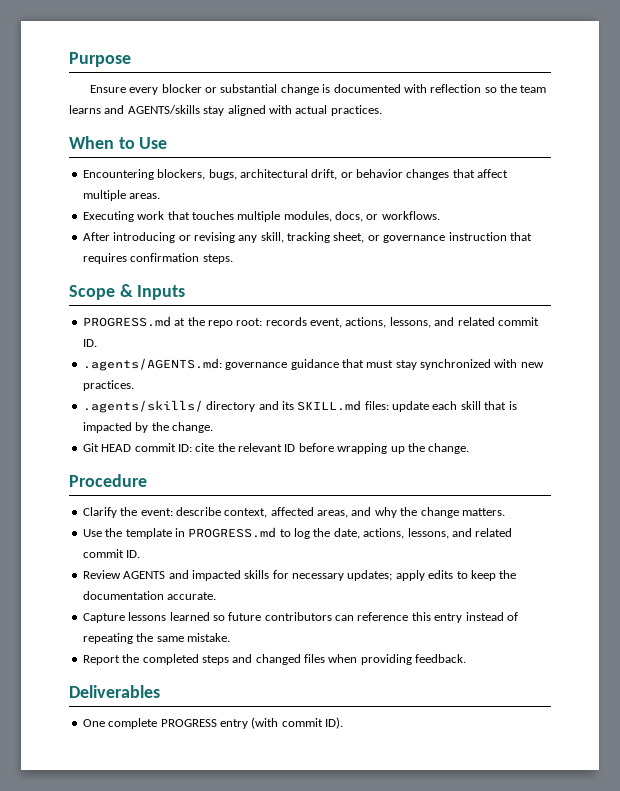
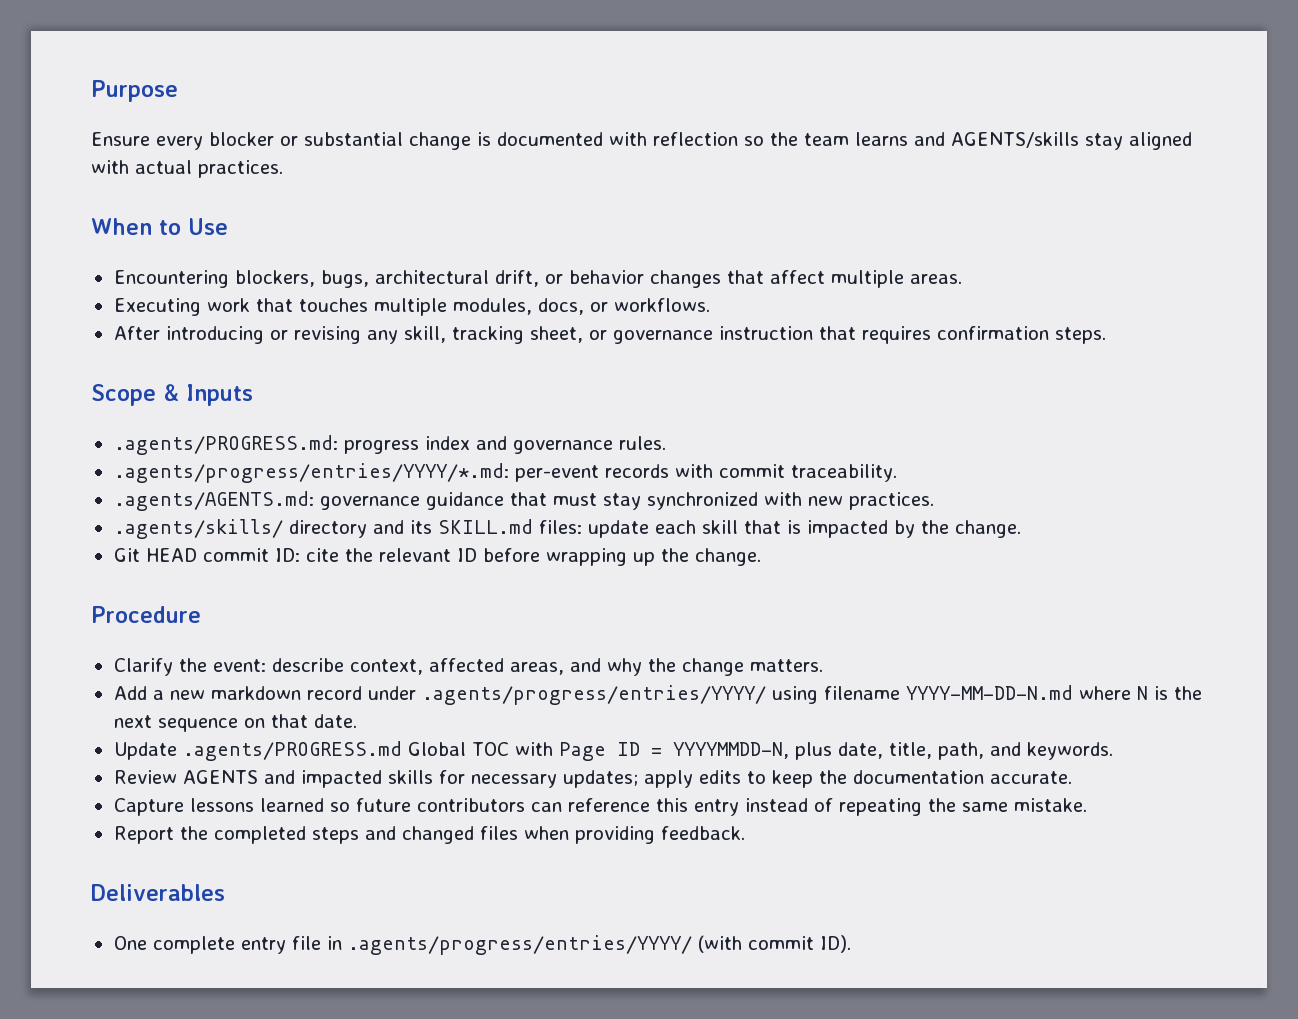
- PROGRESS.md at the repo root: records event, actions, lessons, and related commit ID.
+ .agents/PROGRESS.md: progress index and governance rules.
+ .agents/progress/entries/YYYY/*.md: per-event records with commit traceability.
- Use the template in PROGRESS.md to log the date, actions, lessons, and related commit ID.
+ Add a new markdown record under .agents/progress/entries/YYYY/ using filename YYYY-MM-DD-N.md where N is the next sequence on that date.
+ Update .agents/PROGRESS.md Global TOC with Page ID = YYYYMMDD-N, plus date, title, path, and keywords.
- One complete PROGRESS entry (with commit ID).
+ One complete entry file in .agents/progress/entries/YYYY/ (with commit ID).

